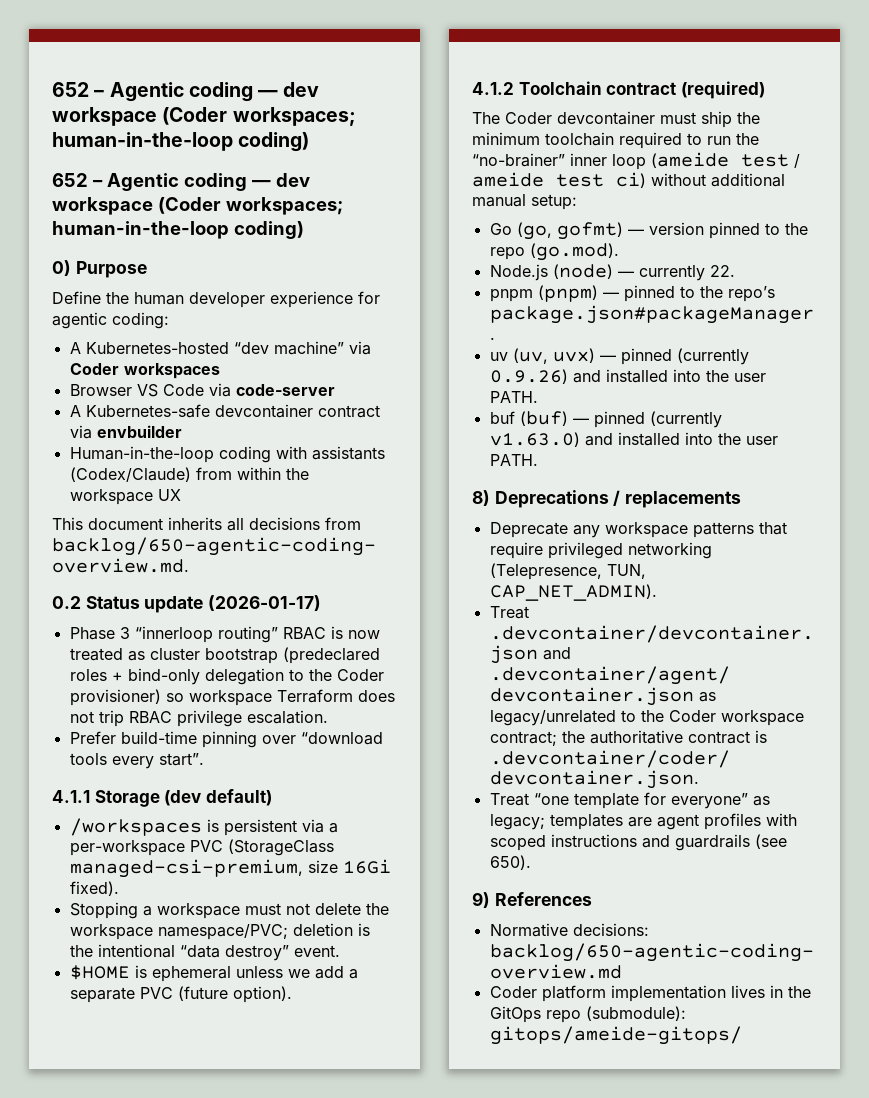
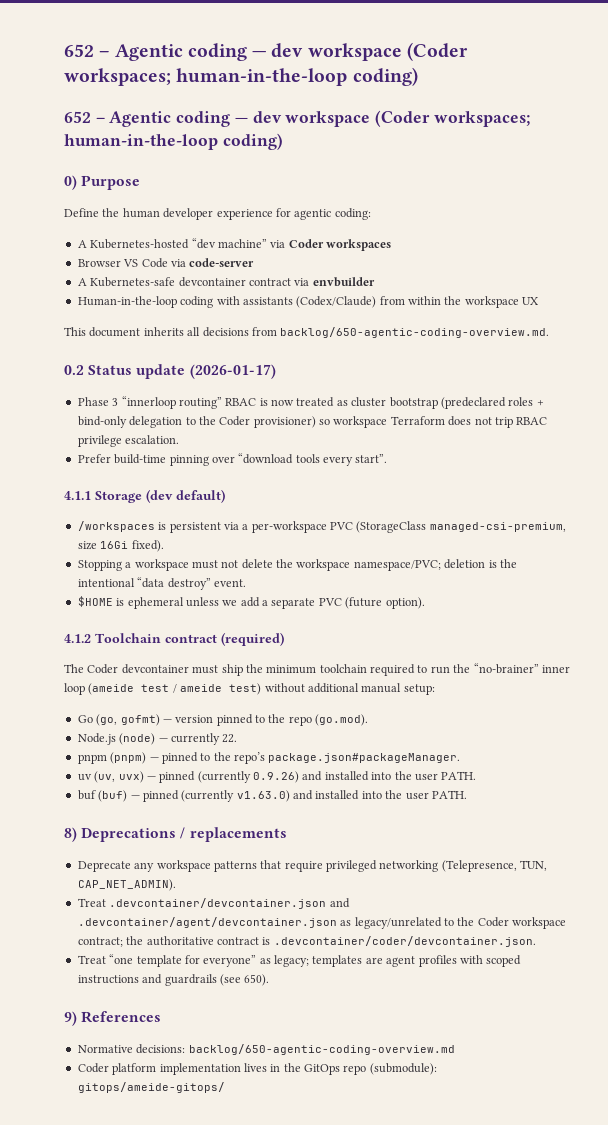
- The Coder devcontainer must ship the minimum toolchain required to run the “no-brainer” inner loop (ameide test / ameide test ci) without additional manual setup:
+ The Coder devcontainer must ship the minimum toolchain required to run the “no-brainer” inner loop (ameide test / ameide test) without additional manual setup:

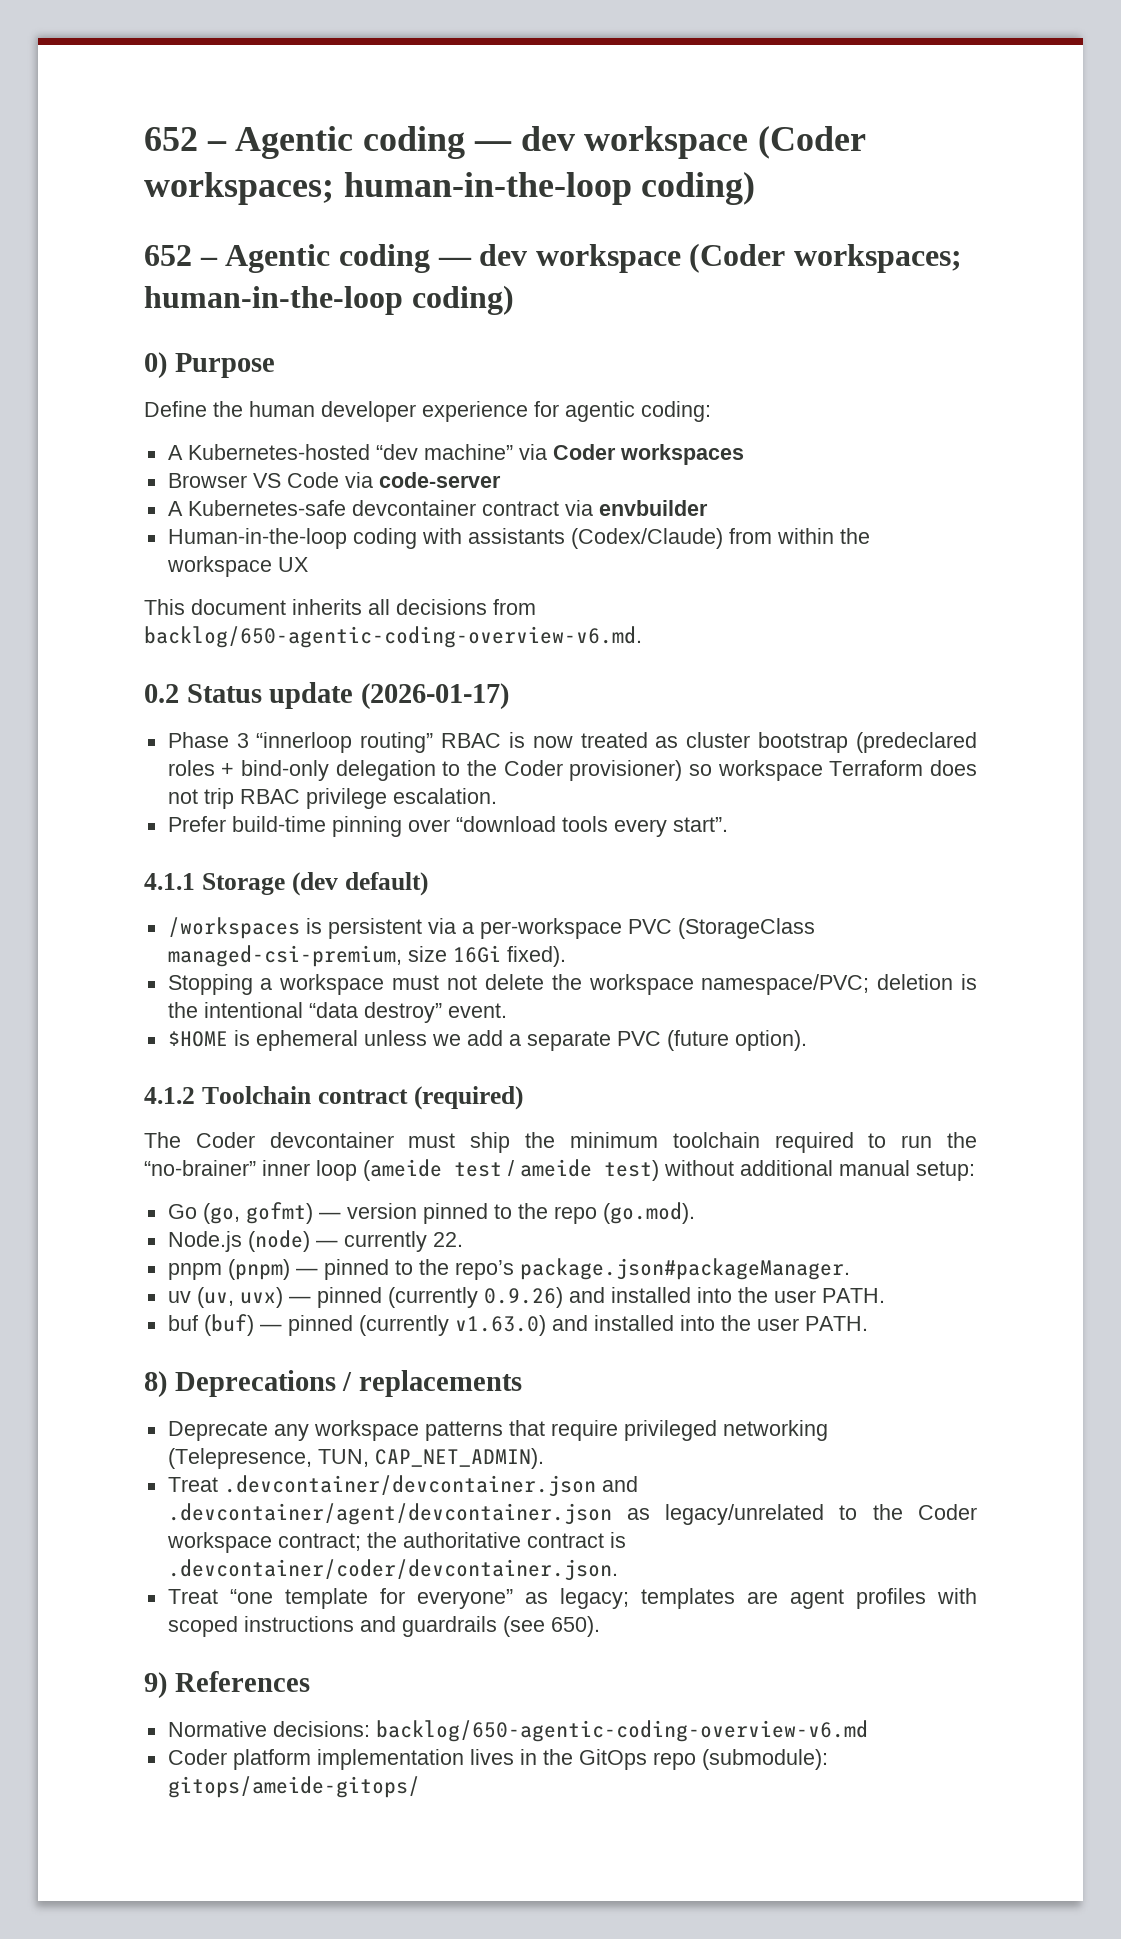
- This document inherits all decisions from backlog/650-agentic-coding-overview.md.
+ This document inherits all decisions from backlog/650-agentic-coding-overview-v6.md.
- Normative decisions: backlog/650-agentic-coding-overview.md
+ Normative decisions: backlog/650-agentic-coding-overview-v6.md

